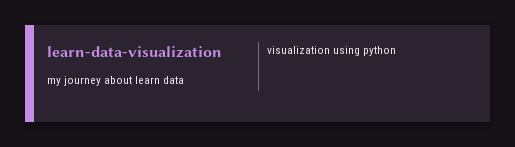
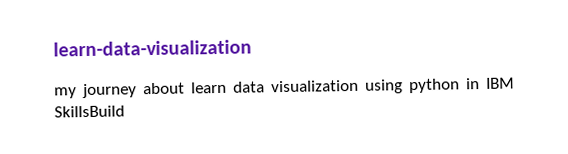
- my journey about learn data visualization using python
+ my journey about learn data visualization using python in IBM SkillsBuild

